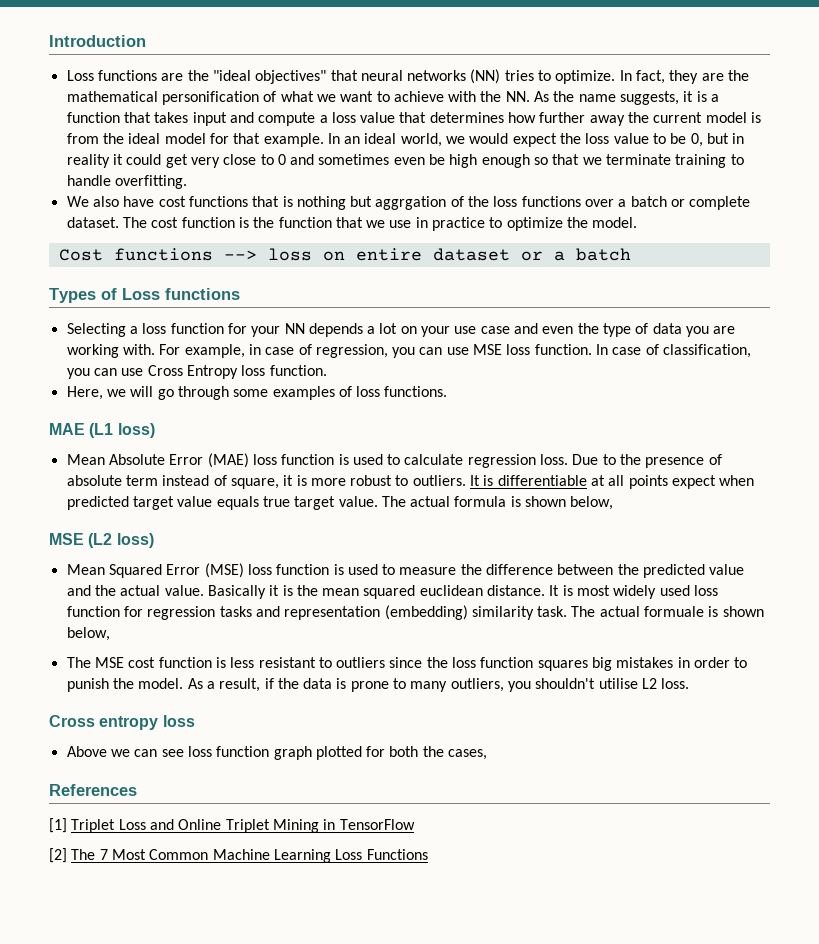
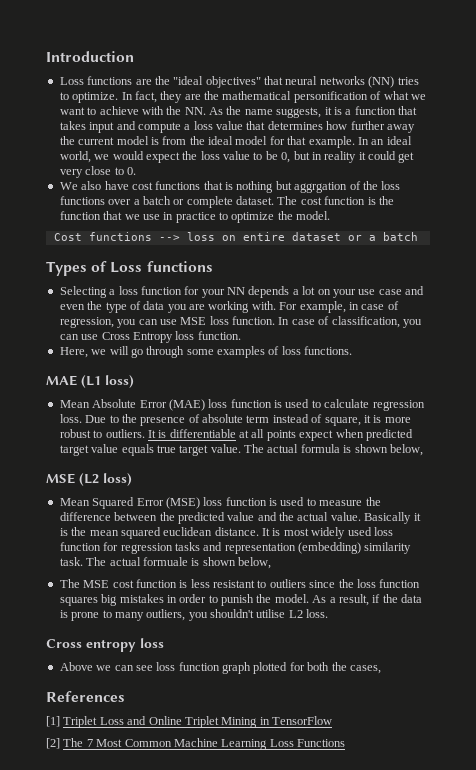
- In an ideal world, we would expect the loss value to be 0, but in reality it could get very close to 0 and sometimes even be high enough so that we terminate training to handle overfitting.
+ In an ideal world, we would expect the loss value to be 0, but in reality it could get very close to 0.

